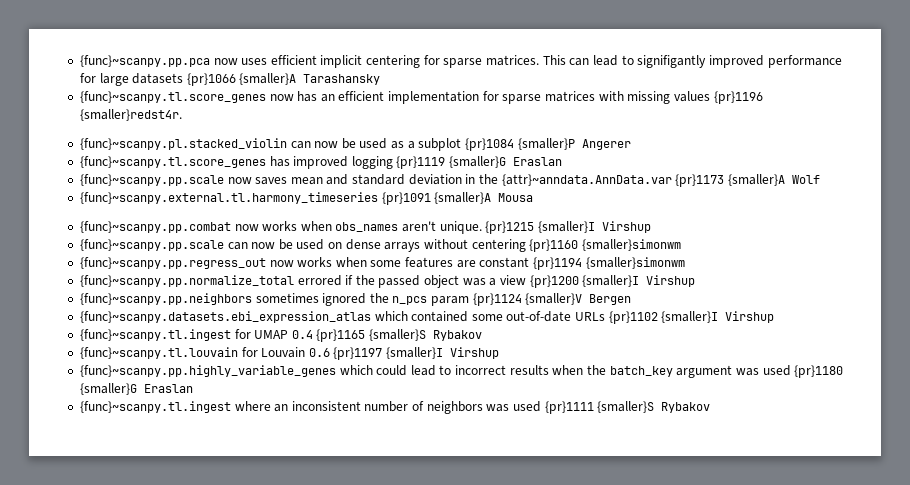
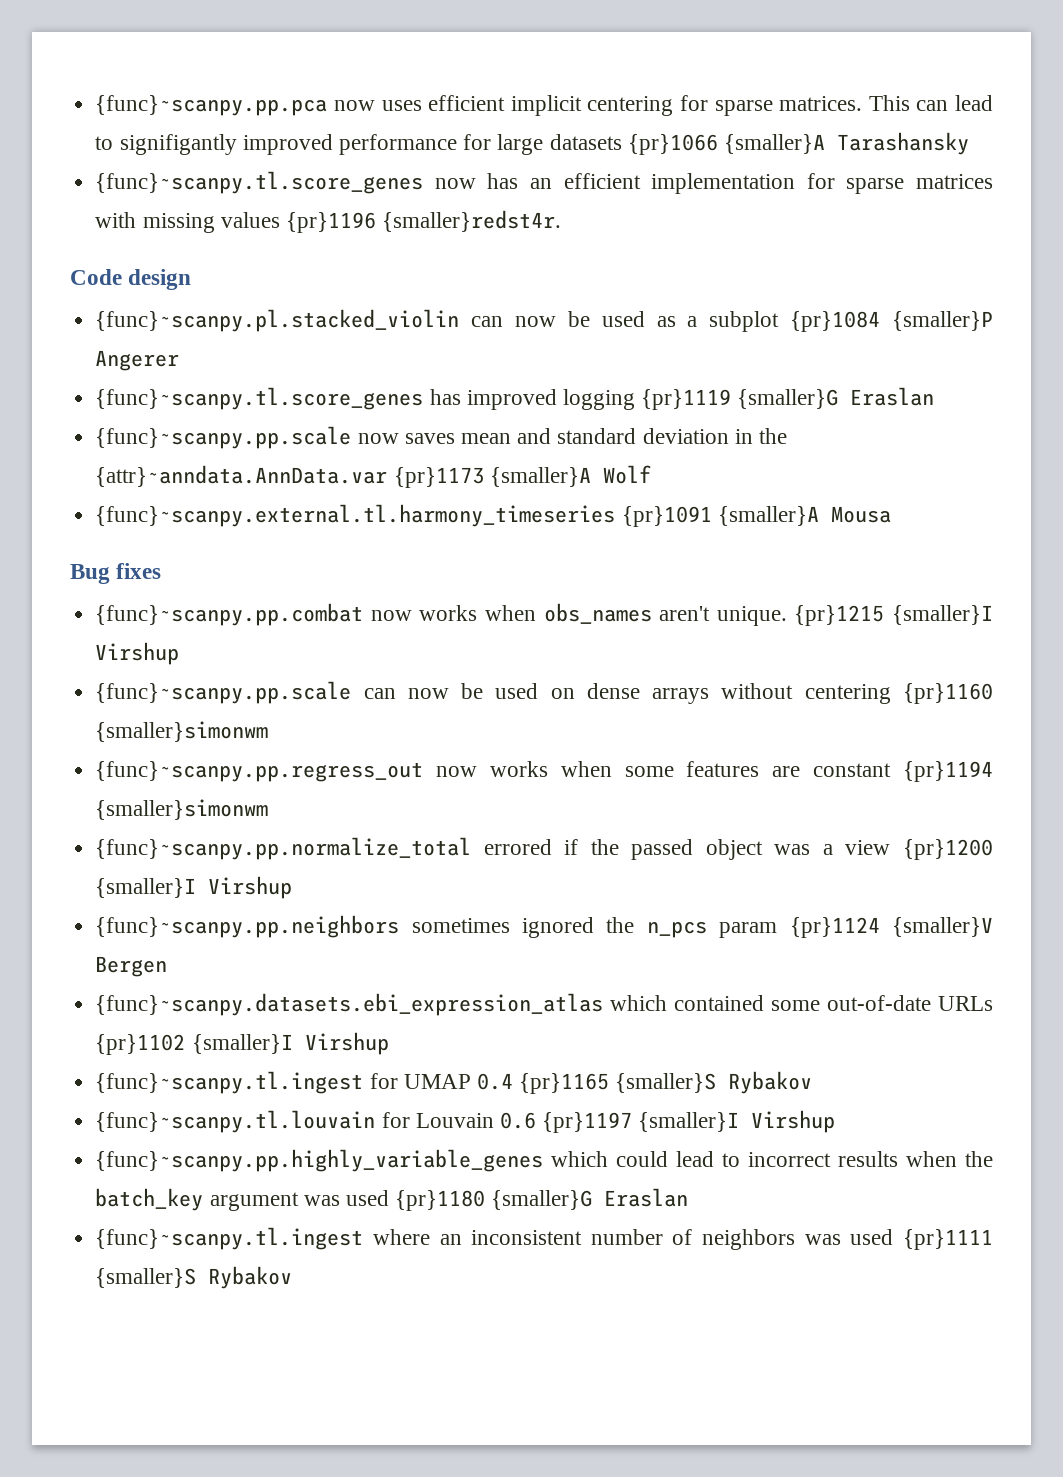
+ Code design
+ Bug fixes

